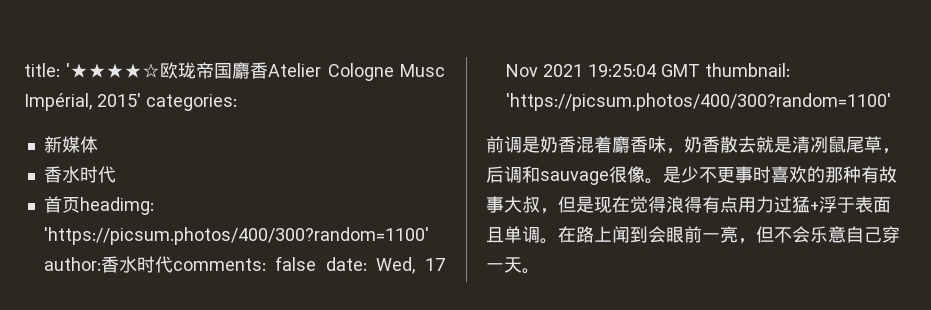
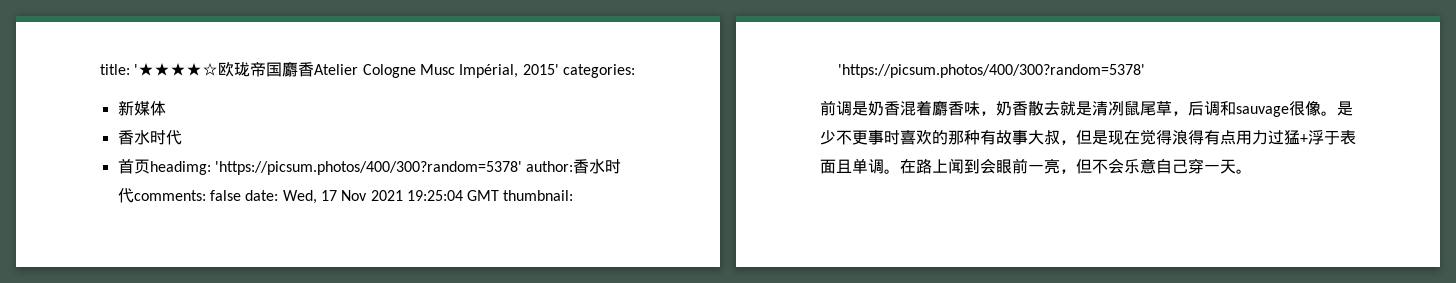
- 首页headimg: 'https://picsum.photos/400/300?random=1100' author:香水时代comments: false date: Wed, 17 Nov 2021 19:25:04 GMT thumbnail: 'https://picsum.photos/400/300?random=1100'
+ 首页headimg: 'https://picsum.photos/400/300?random=5378' author:香水时代comments: false date: Wed, 17 Nov 2021 19:25:04 GMT thumbnail: 'https://picsum.photos/400/300?random=5378'

